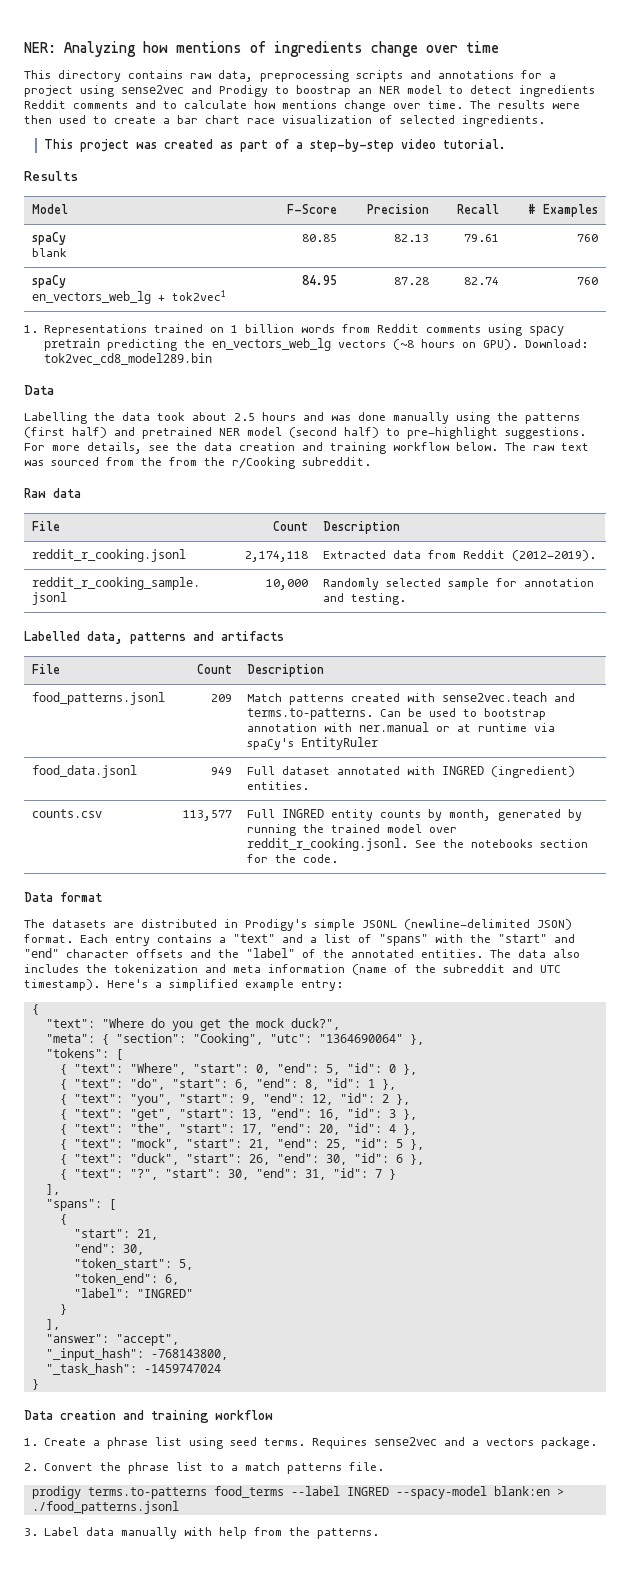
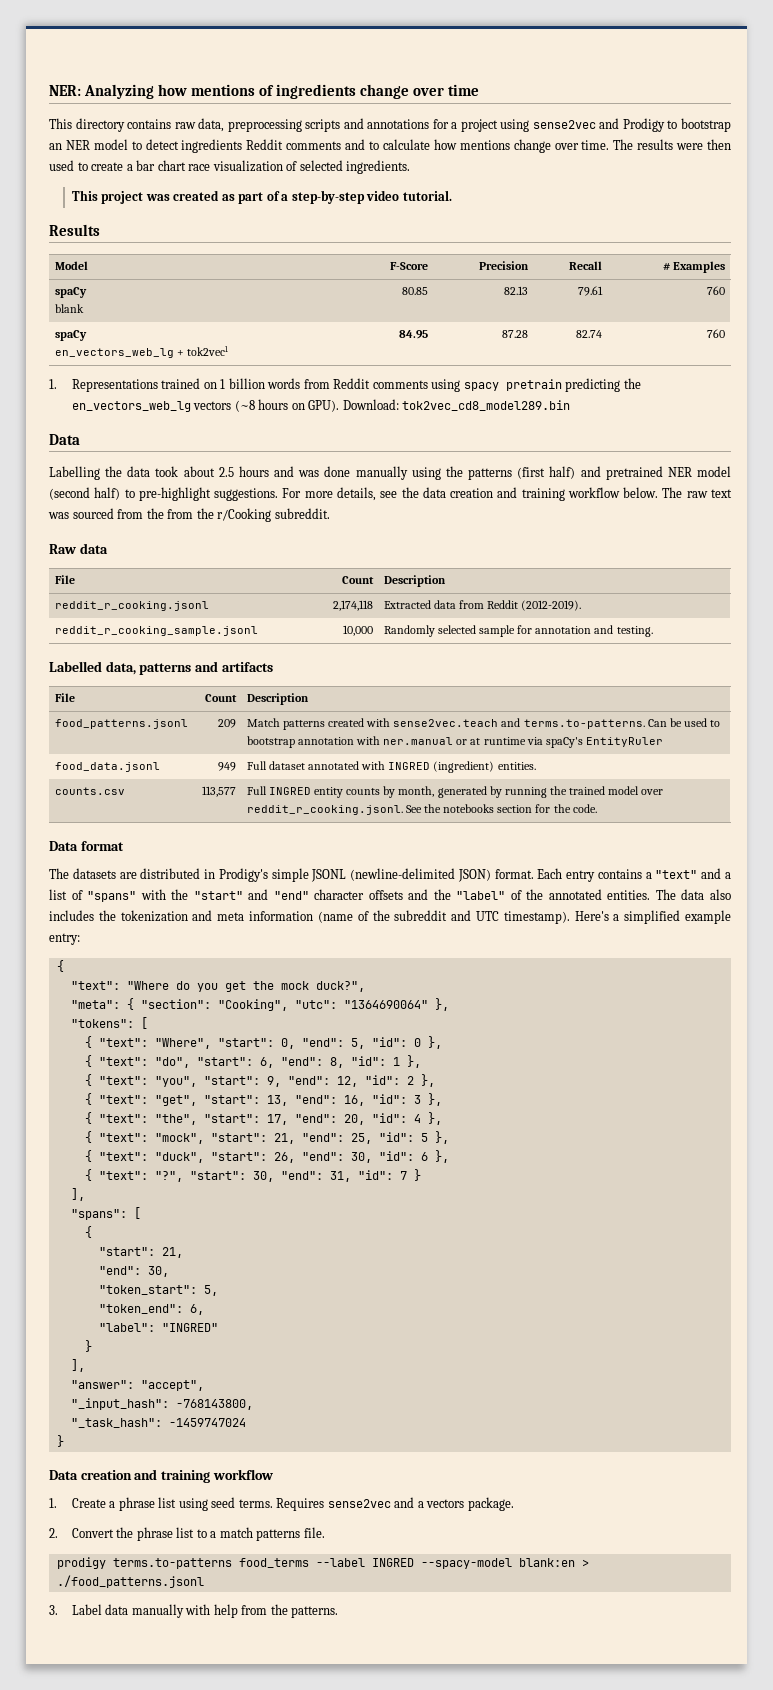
- This directory contains raw data, preprocessing scripts and annotations for a project using sense2vec and Prodigy to boostrap an NER model to detect ingredients Reddit comments and to calculate how mentions change over time.
+ This directory contains raw data, preprocessing scripts and annotations for a project using sense2vec and Prodigy to bootstrap an NER model to detect ingredients Reddit comments and to calculate how mentions change over time.

